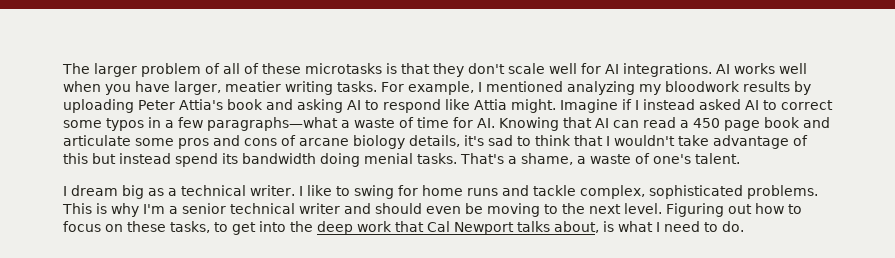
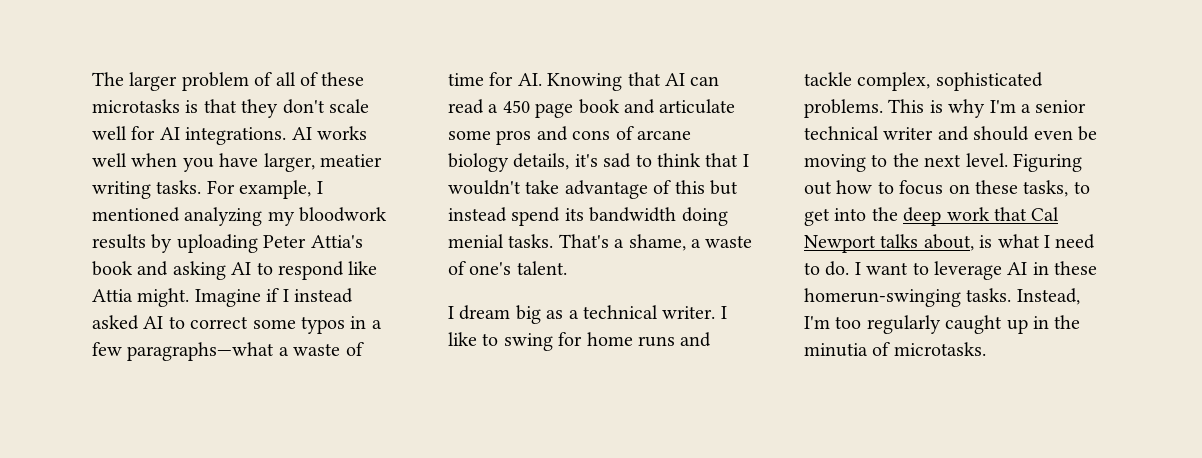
+ I want to leverage AI in these homerun-swinging tasks. Instead, I'm too regularly caught up in the minutia of microtasks.

